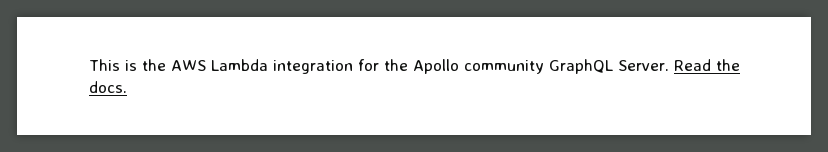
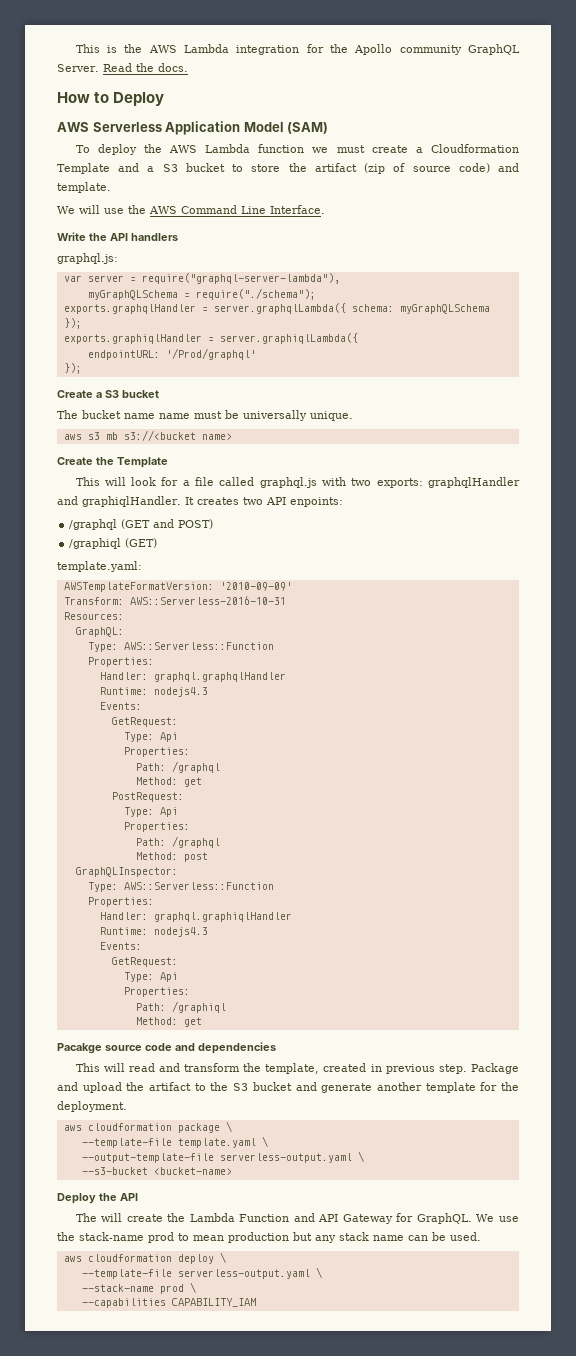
+ How to Deploy
+ AWS Serverless Application Model (SAM)
+ To deploy the AWS Lambda function we must create a Cloudformation Template and a S3 bucket to store the artifact (zip of source code) and template.
+ We will use the AWS Command Line Interface.
+ Write the API handlers
+ graphql.js:
+ var server = require("graphql-server-lambda"),
+ myGraphQLSchema = require("./schema");
+ exports.graphqlHandler = server.graphqlLambda({ schema: myGraphQLSchema });
+ exports.graphiqlHandler = server.graphiqlLambda({
+ endpointURL: '/Prod/graphql'
+ });
+ Create a S3 bucket
+ The bucket name name must be universally unique.
+ aws s3 mb s3://<bucket name>
+ Create the Template
+ This will look for a file called graphql.js with two exports: graphqlHandler and graphiqlHandler. It creates two API enpoints:
+ /graphql (GET and POST)
+ /graphiql (GET)
+ template.yaml:
+ AWSTemplateFormatVersion: '2010-09-09'
+ Transform: AWS::Serverless-2016-10-31
+ Resources:
+ GraphQL:
+ Type: AWS::Serverless::Function
+ Properties:
+ Handler: graphql.graphqlHandler
+ Runtime: nodejs4.3
+ Events:
+ GetRequest:
+ Type: Api
+ Properties:
+ Path: /graphql
+ Method: get
+ PostRequest:
+ Type: Api
+ Properties:
+ Path: /graphql
+ Method: post
+ GraphQLInspector:
+ Type: AWS::Serverless::Function
+ Properties:
+ Handler: graphql.graphiqlHandler
+ Runtime: nodejs4.3
+ Events:
+ GetRequest:
+ Type: Api
+ Properties:
+ Path: /graphiql
+ Method: get
+ Pacakge source code and dependencies
+ This will read and transform the template, created in previous step. Package and upload the artifact to the S3 bucket and generate another template for the deployment.
+ aws cloudformation package \
+ --template-file template.yaml \
+ --output-template-file serverless-output.yaml \
+ --s3-bucket <bucket-name>
+ Deploy the API
+ The will create the Lambda Function and API Gateway for GraphQL. We use the stack-name prod to mean production but any stack name can be used.
+ aws cloudformation deploy \
+ --template-file serverless-output.yaml \
+ --stack-name prod \
+ --capabilities CAPABILITY_IAM

